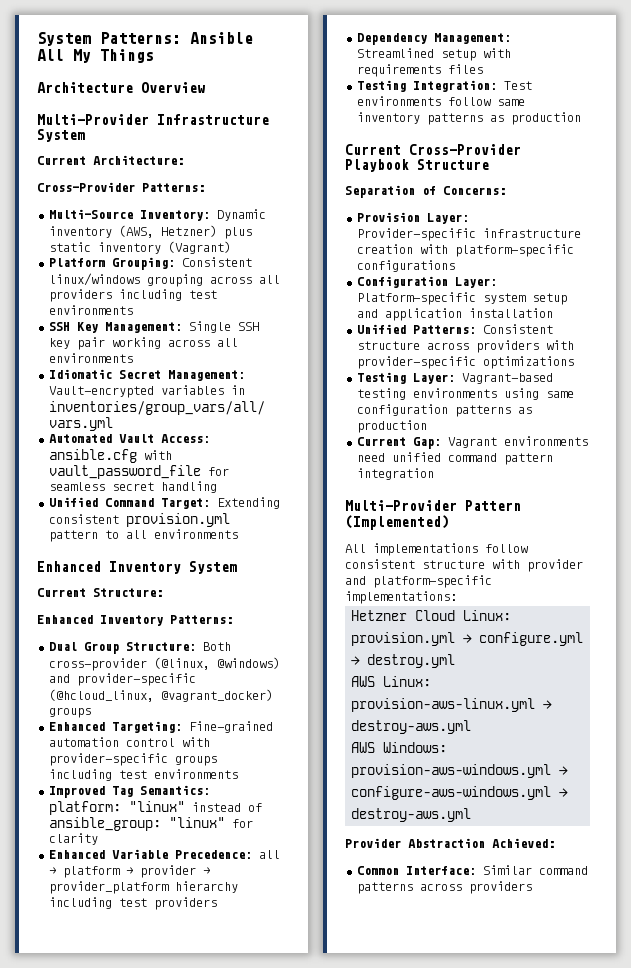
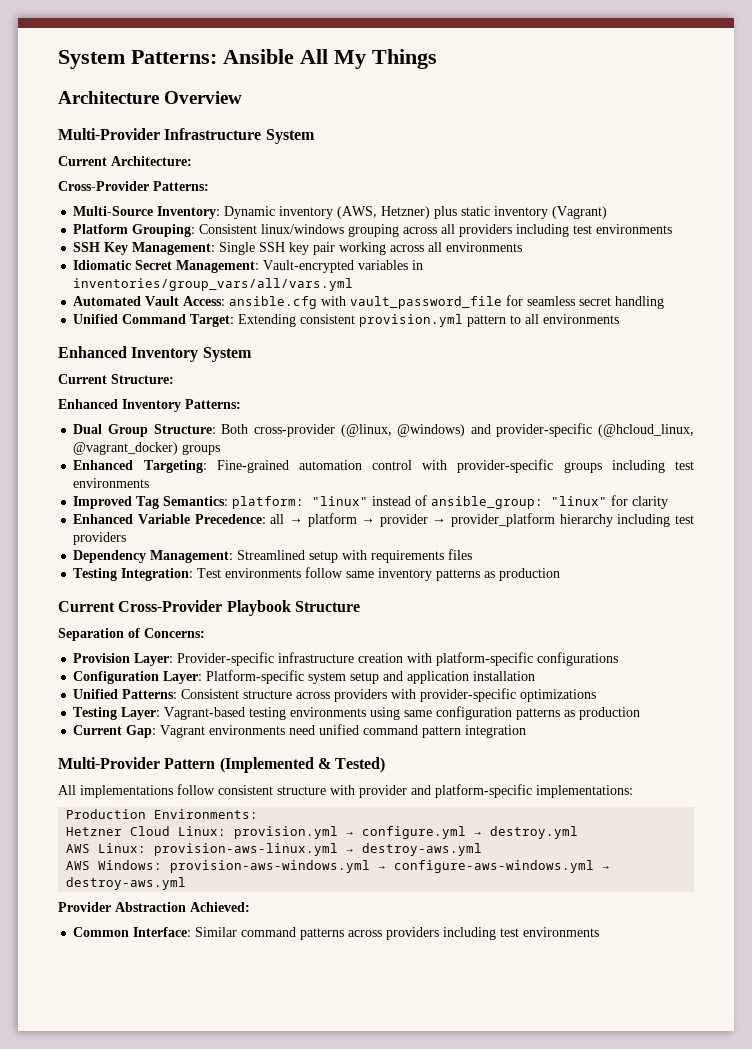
- Multi-Provider Pattern (Implemented)
+ Multi-Provider Pattern (Implemented & Tested)
+ Production Environments:
- Common Interface: Similar command patterns across providers
+ Common Interface: Similar command patterns across providers including test environments

